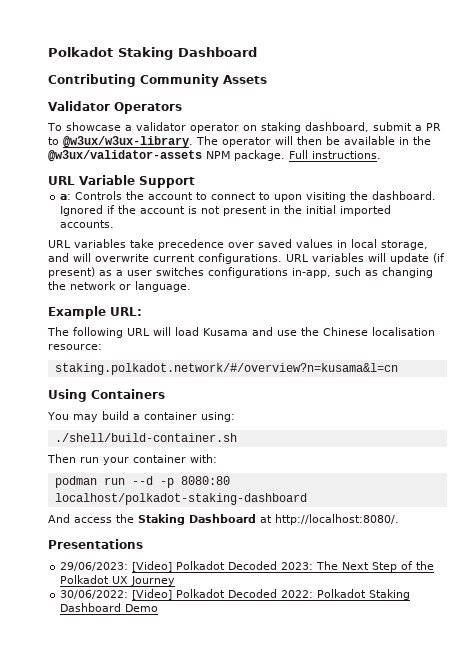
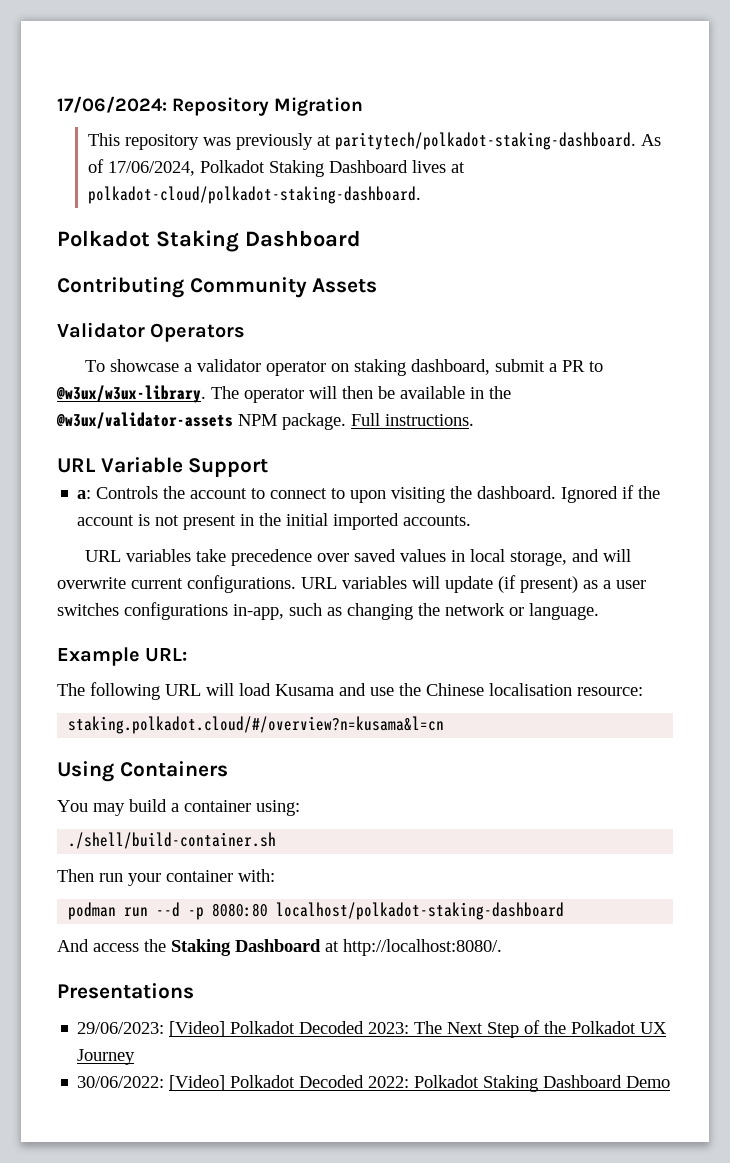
+ 17/06/2024: Repository Migration
+ This repository was previously at paritytech/polkadot-staking-dashboard. As of 17/06/2024, Polkadot Staking Dashboard lives at polkadot-cloud/polkadot-staking-dashboard.
- staking.polkadot.network/#/overview?n=kusama&l=cn
+ staking.polkadot.cloud/#/overview?n=kusama&l=cn

